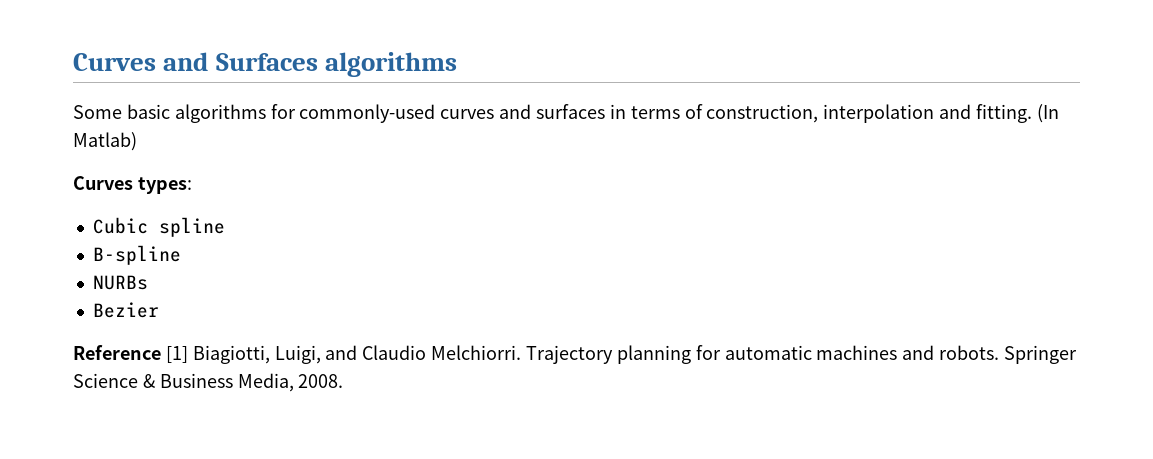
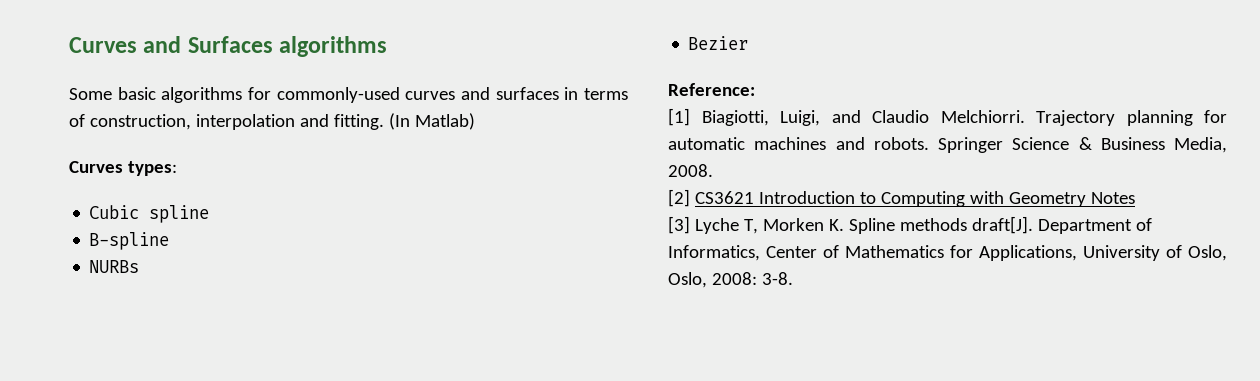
- Reference [1] Biagiotti, Luigi, and Claudio Melchiorri.
+ Reference:
+ [1] Biagiotti, Luigi, and Claudio Melchiorri.
+ [2] CS3621 Introduction to Computing with Geometry Notes
+ [3] Lyche T, Morken K. Spline methods draft[J]. Department of Informatics, Center of Mathematics for Applications, University of Oslo, Oslo, 2008: 3-8.

